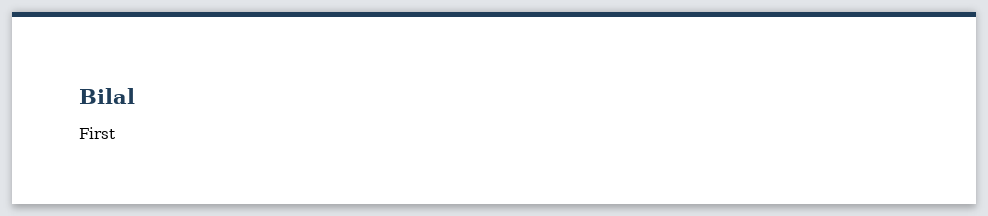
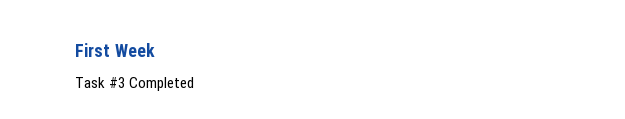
- Bilal
- First
+ First Week
+ Task #3 Completed

